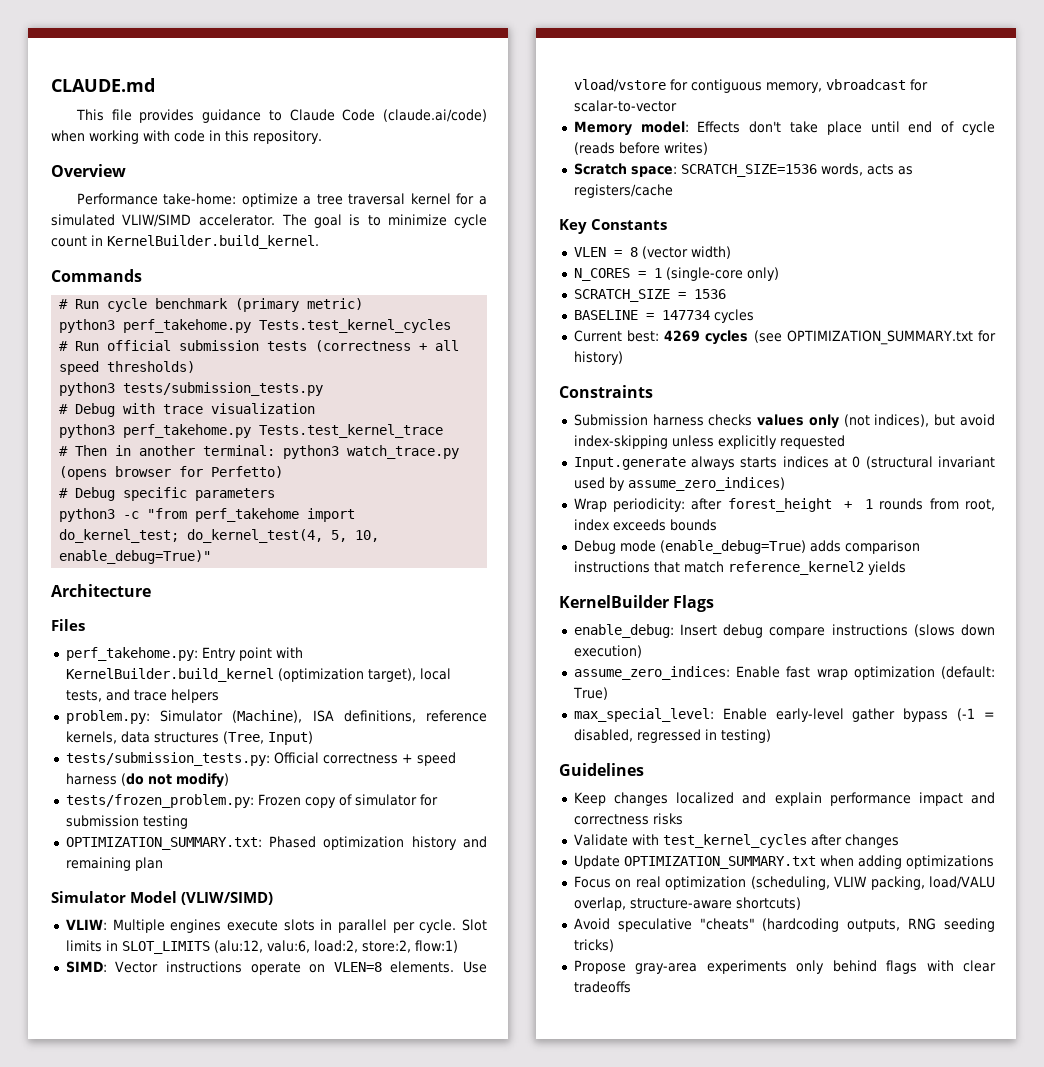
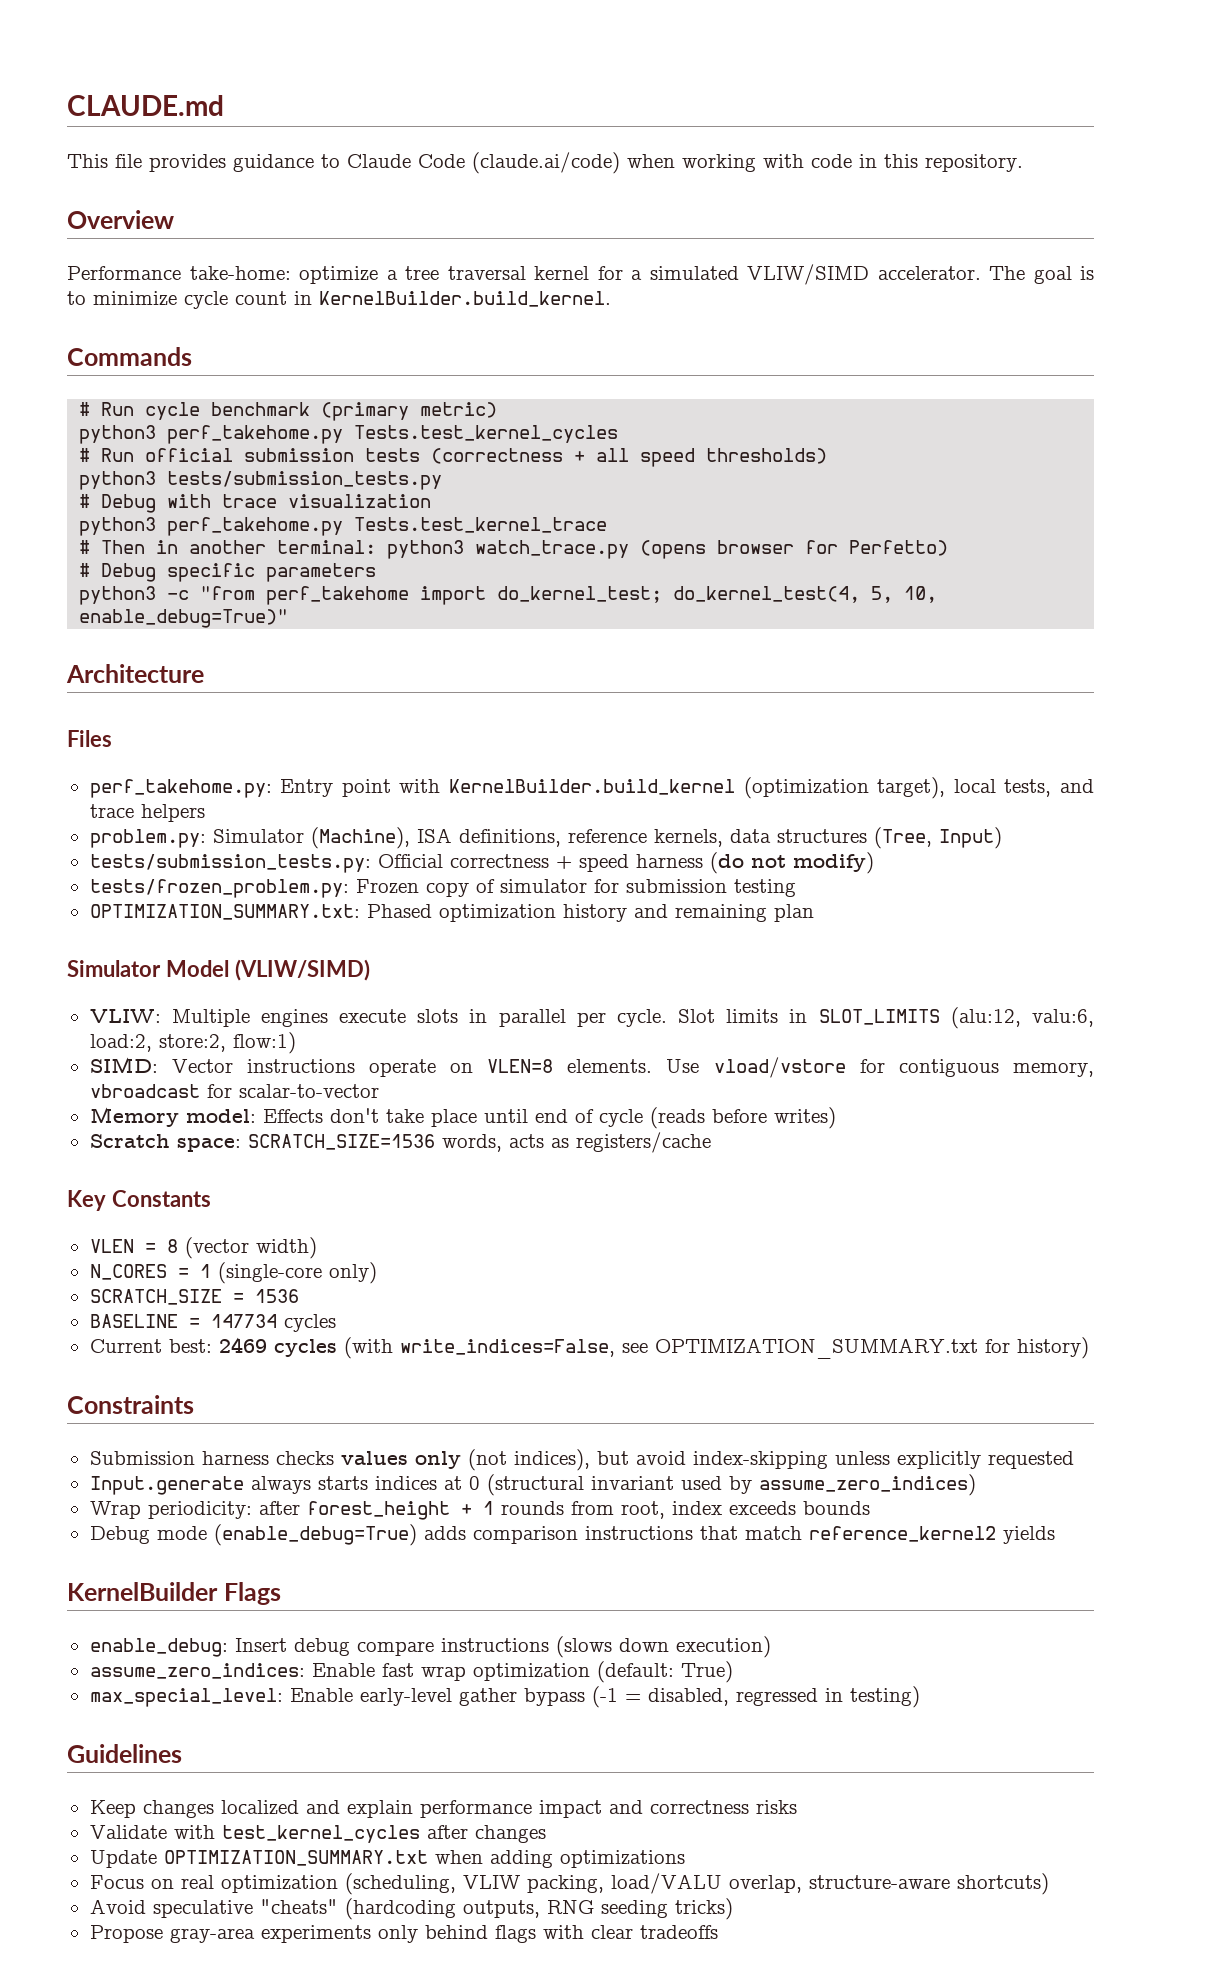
- Current best: 4269 cycles (see OPTIMIZATION_SUMMARY.txt for history)
+ Current best: 2469 cycles (with write_indices=False, see OPTIMIZATION_SUMMARY.txt for history)

